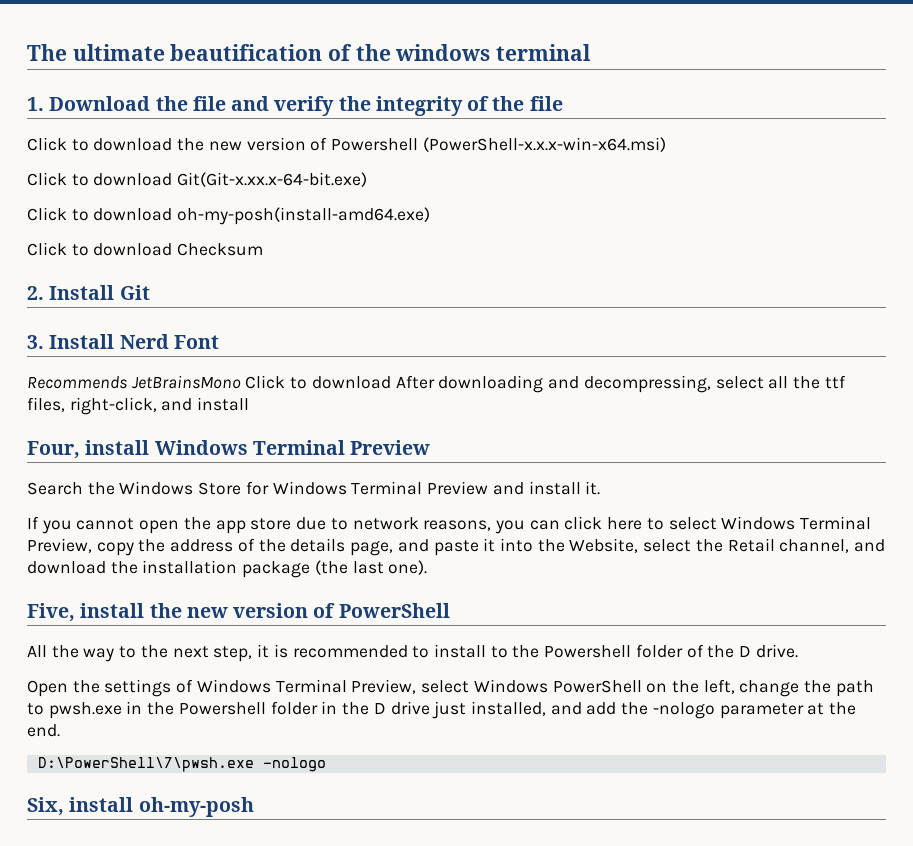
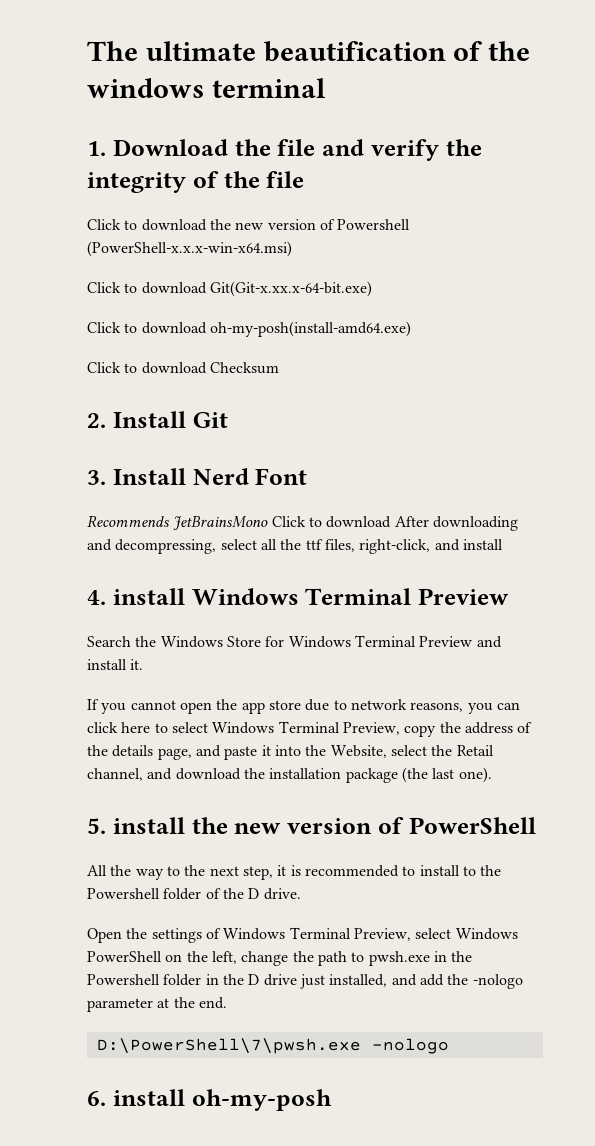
- Four, install Windows Terminal Preview
+ 4. install Windows Terminal Preview
- Five, install the new version of PowerShell
+ 5. install the new version of PowerShell
- Six, install oh-my-posh
+ 6. install oh-my-posh

